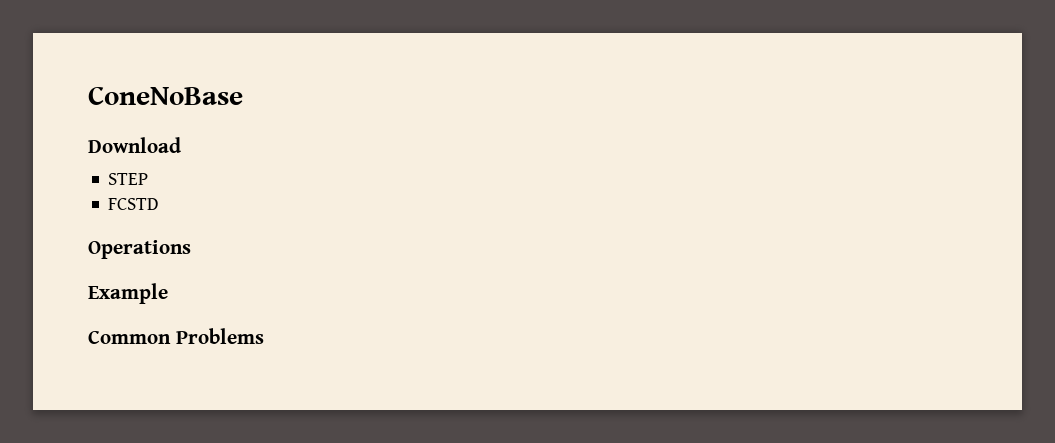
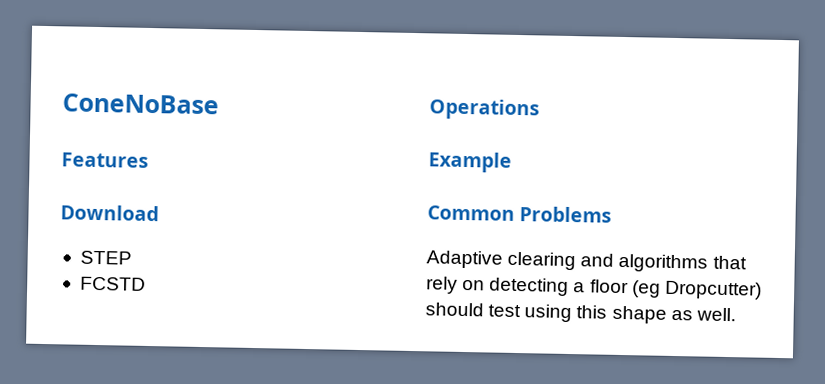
+ Features
+ Adaptive clearing and algorithms that rely on detecting a floor (eg Dropcutter) should test using this shape as well.

